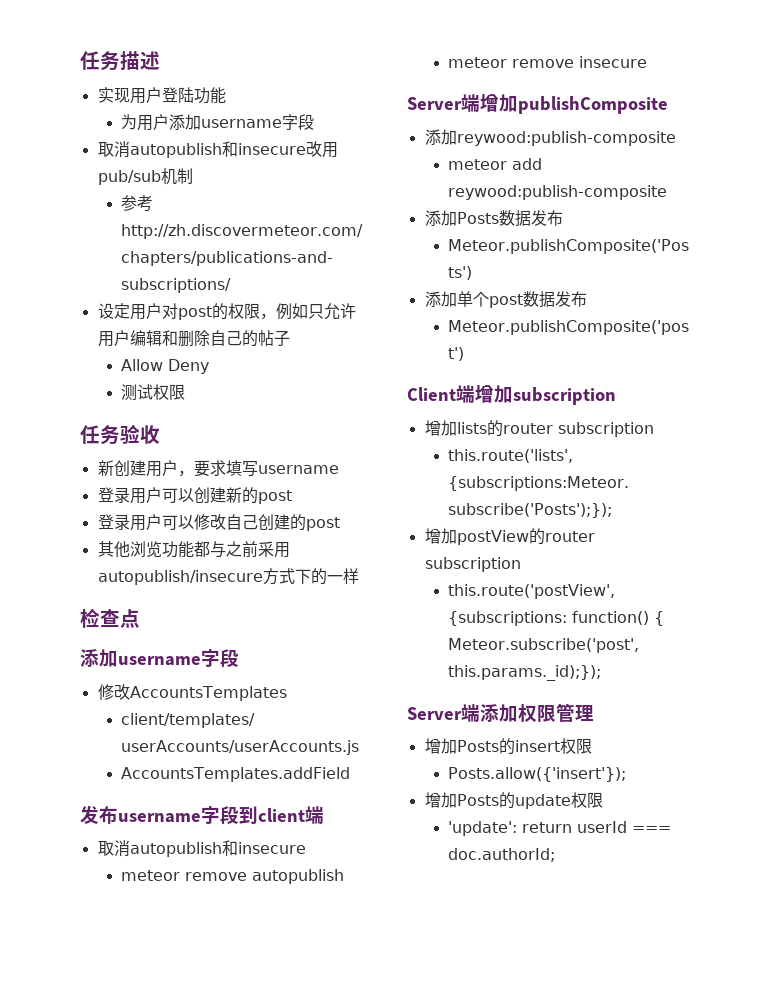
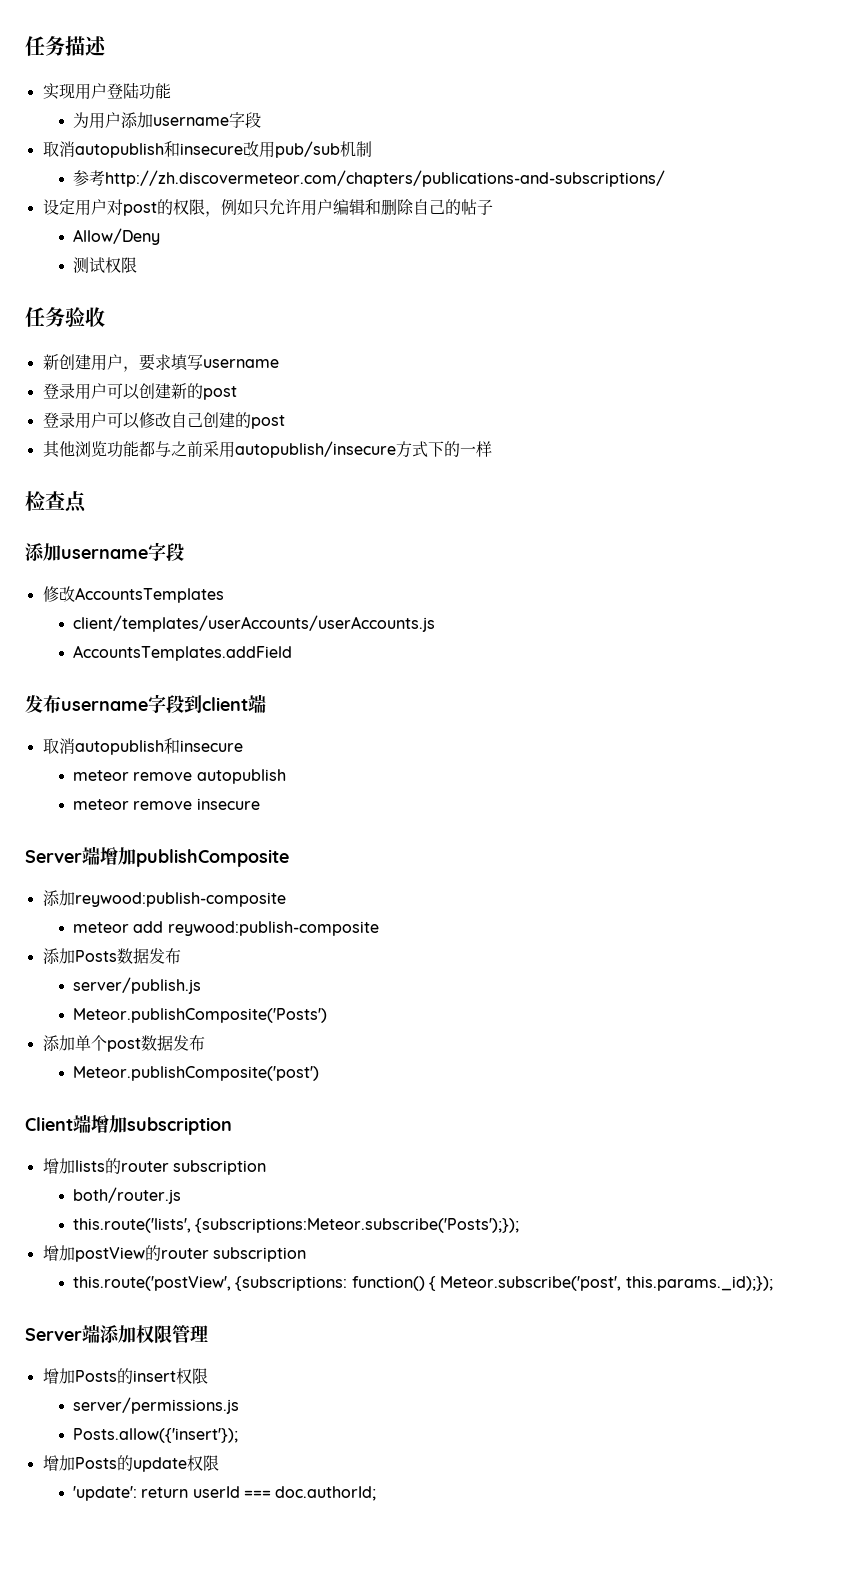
- Allow Deny
+ Allow/Deny
+ server/publish.js
+ both/router.js
+ server/permissions.js

